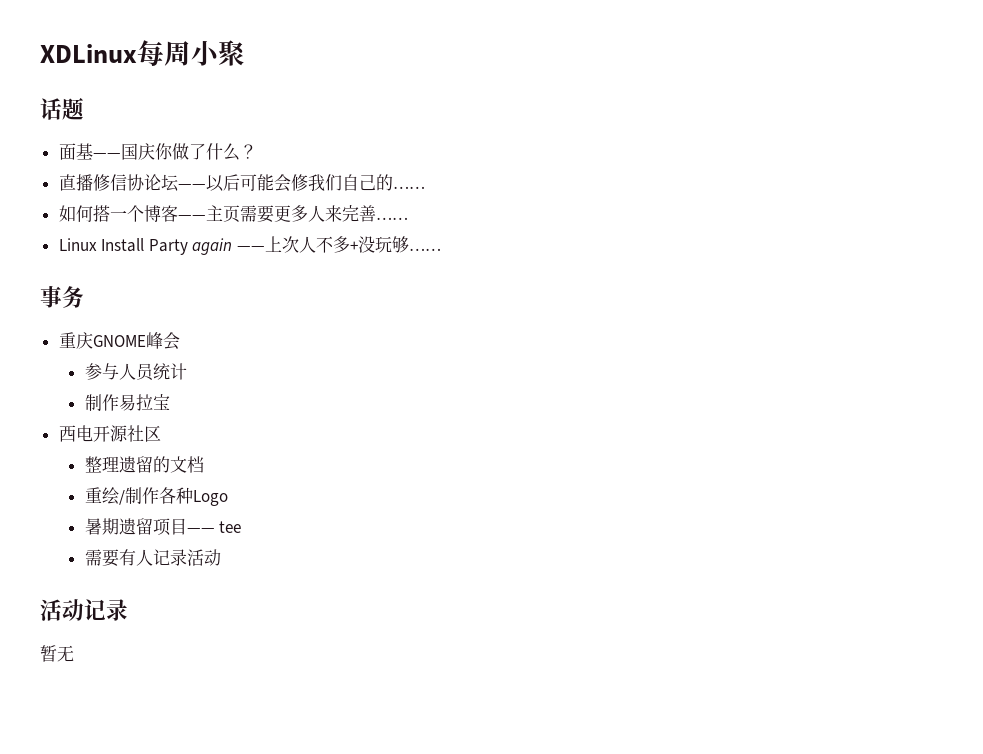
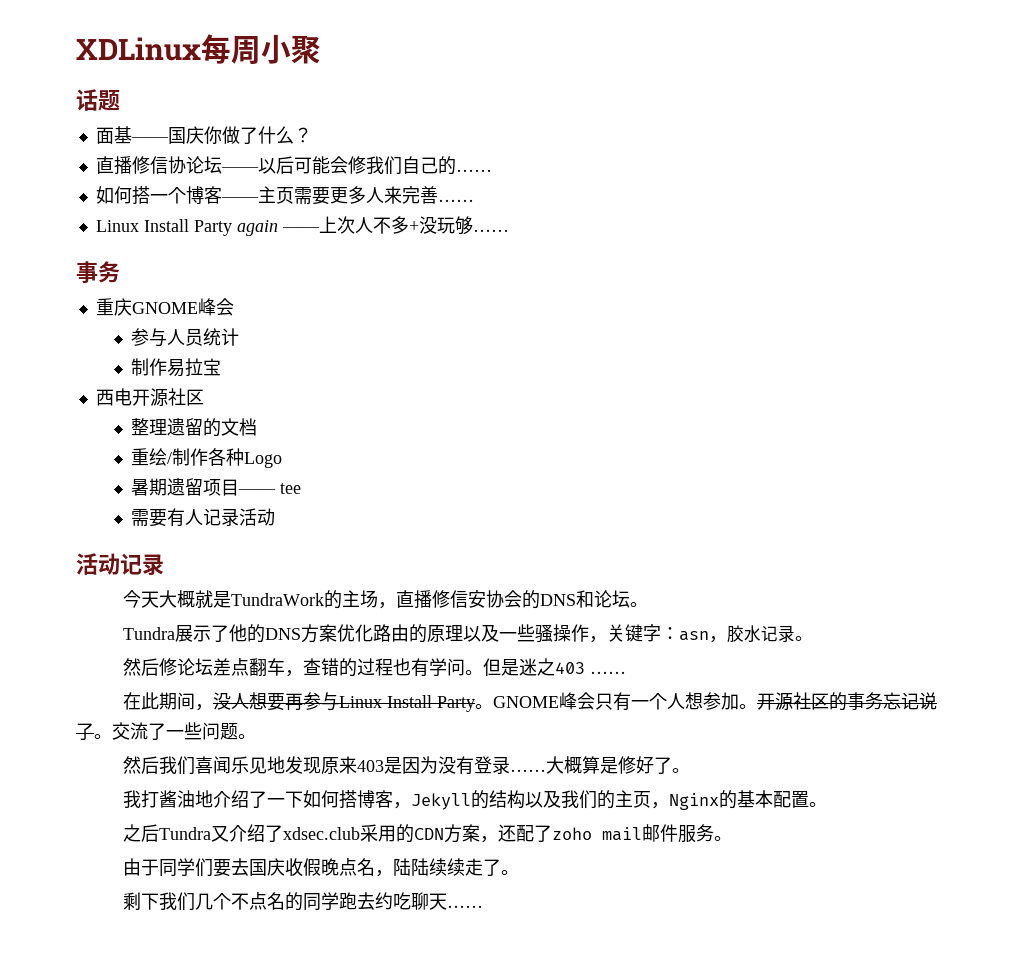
- 暂无
+ 今天大概就是TundraWork的主场，直播修信安协会的DNS和论坛。
+ Tundra展示了他的DNS方案优化路由的原理以及一些骚操作，关键字：asn，胶水记录。
+ 然后修论坛差点翻车，查错的过程也有学问。但是迷之403 ……
+ 在此期间，没人想要再参与Linux Install Party。GNOME峰会只有一个人想参加。开源社区的事务忘记说了。交流了一些问题。
+ 然后我们喜闻乐见地发现原来403是因为没有登录……大概算是修好了。
+ 我打酱油地介绍了一下如何搭博客，Jekyll的结构以及我们的主页，Nginx的基本配置。
+ 之后Tundra又介绍了xdsec.club采用的CDN方案，还配了zoho mail邮件服务。
+ 由于同学们要去国庆收假晚点名，陆陆续续走了。
+ 剩下我们几个不点名的同学跑去约吃聊天……

